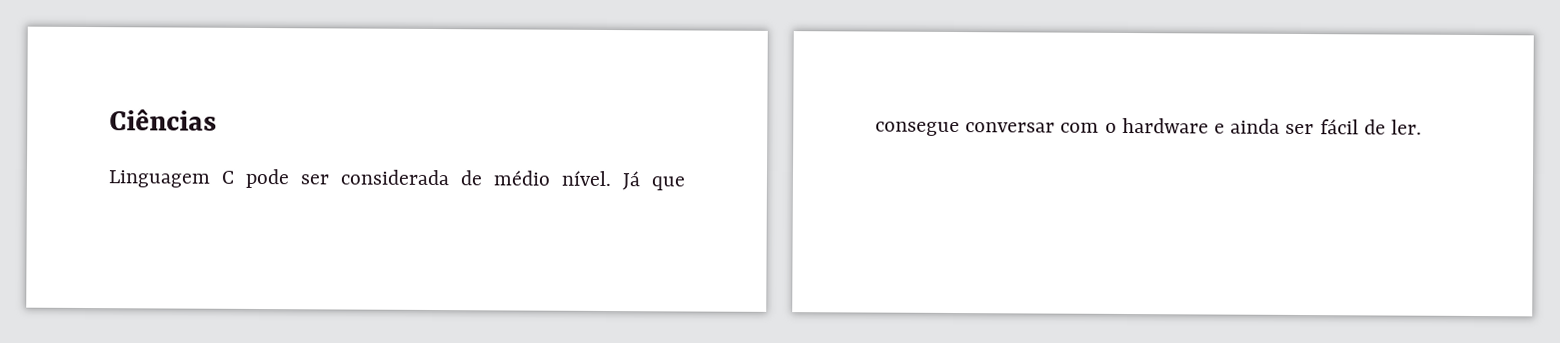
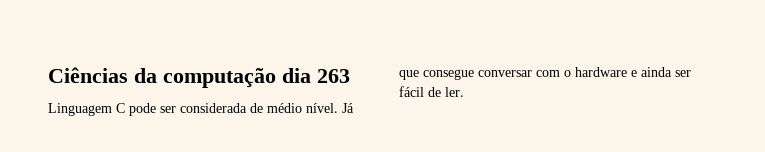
- Ciências
+ Ciências da computação dia 263

